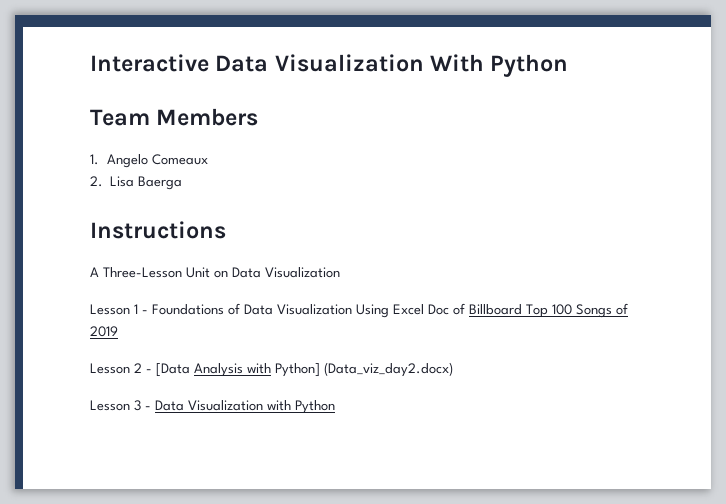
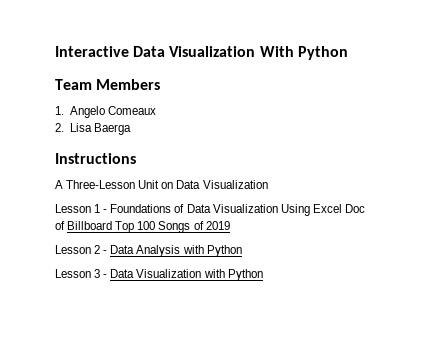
- Lesson 2 - [Data Analysis with Python] (Data_viz_day2.docx)
+ Lesson 2 - Data Analysis with Python

